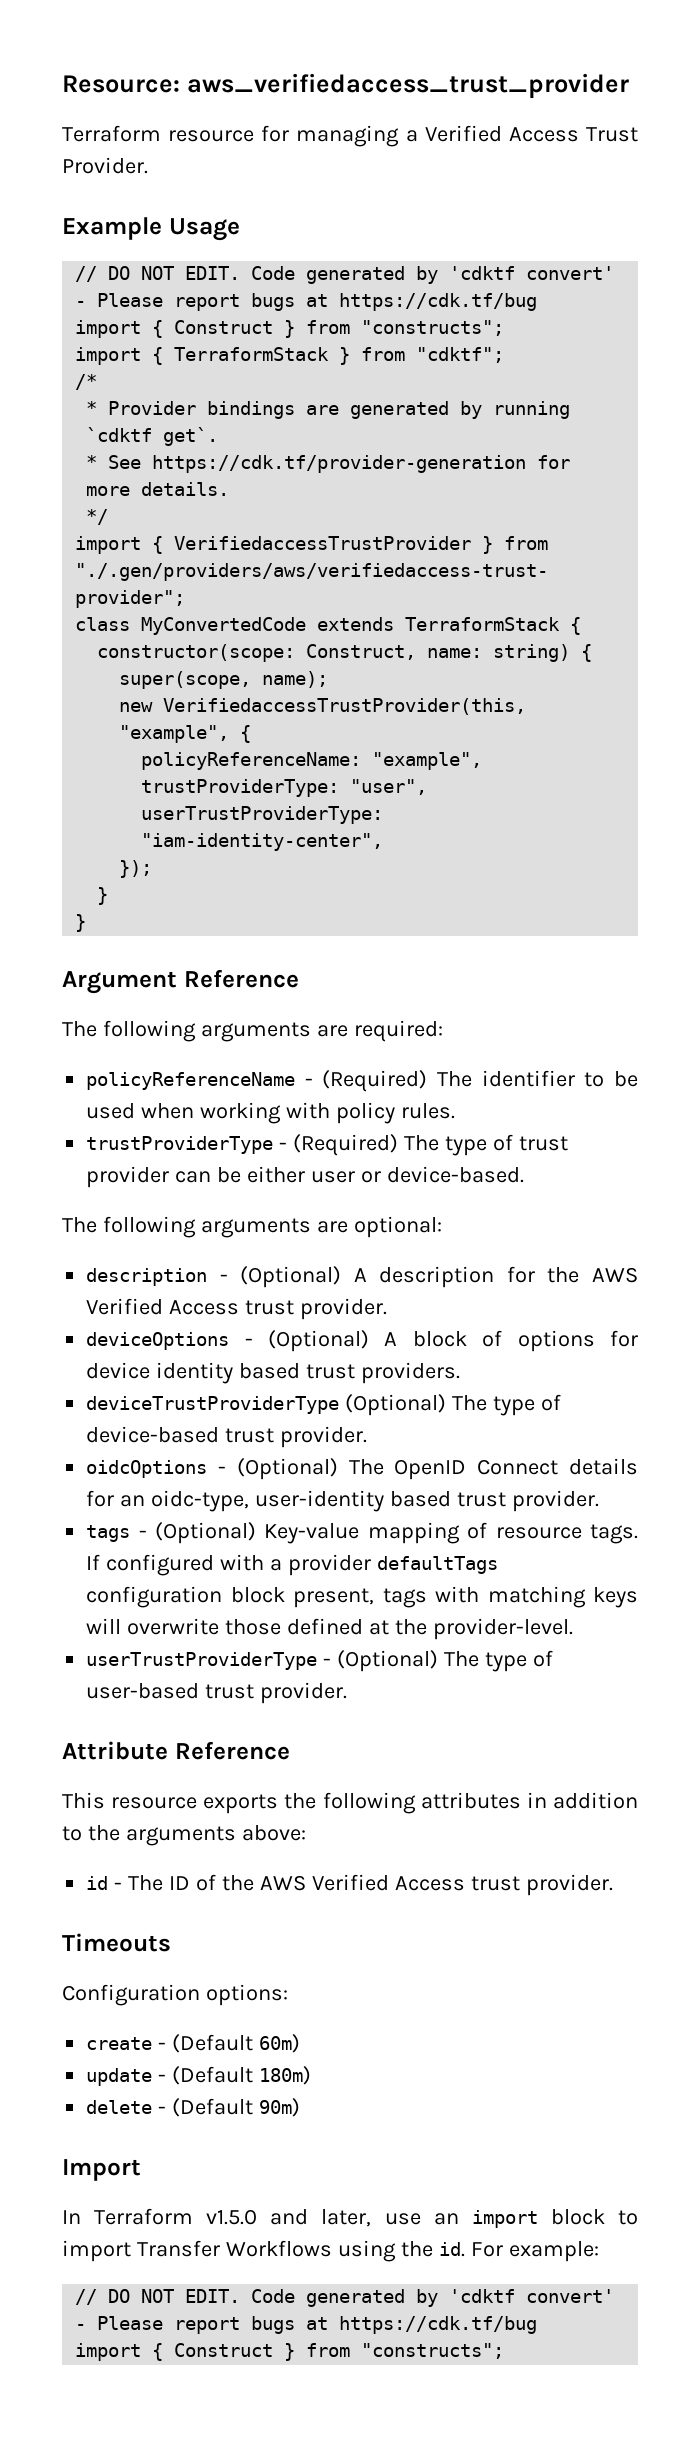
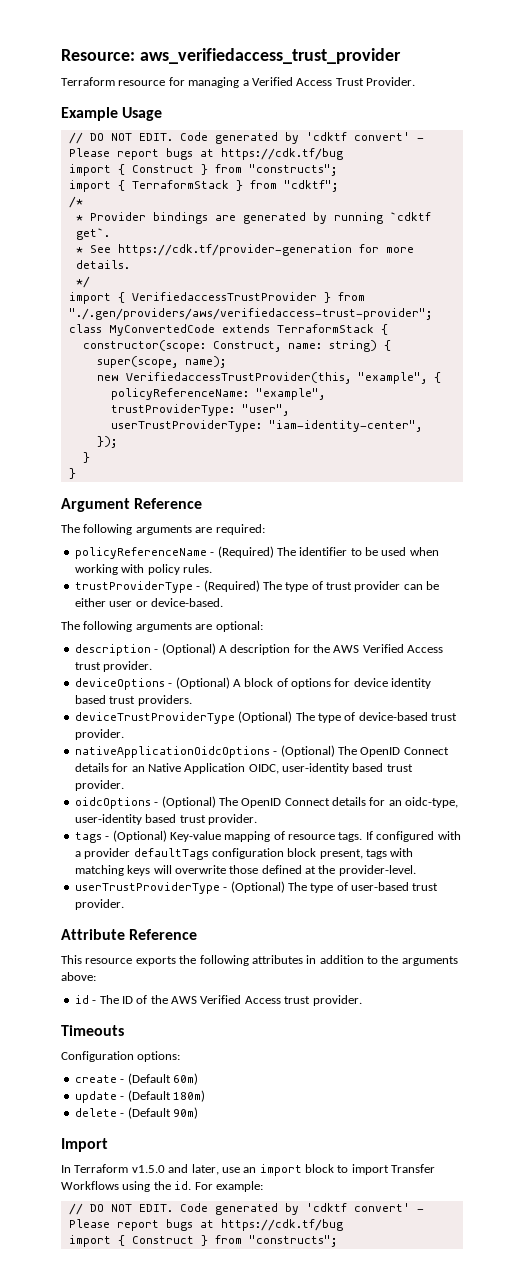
+ nativeApplicationOidcOptions - (Optional) The OpenID Connect details for an Native Application OIDC, user-identity based trust provider.

